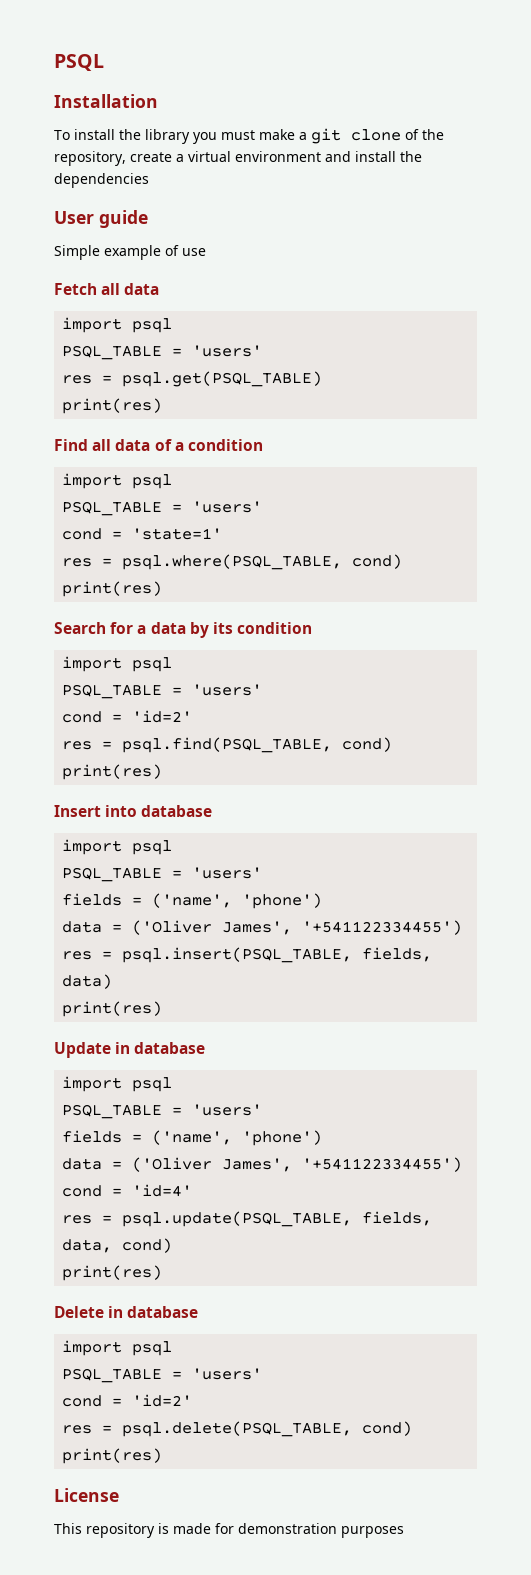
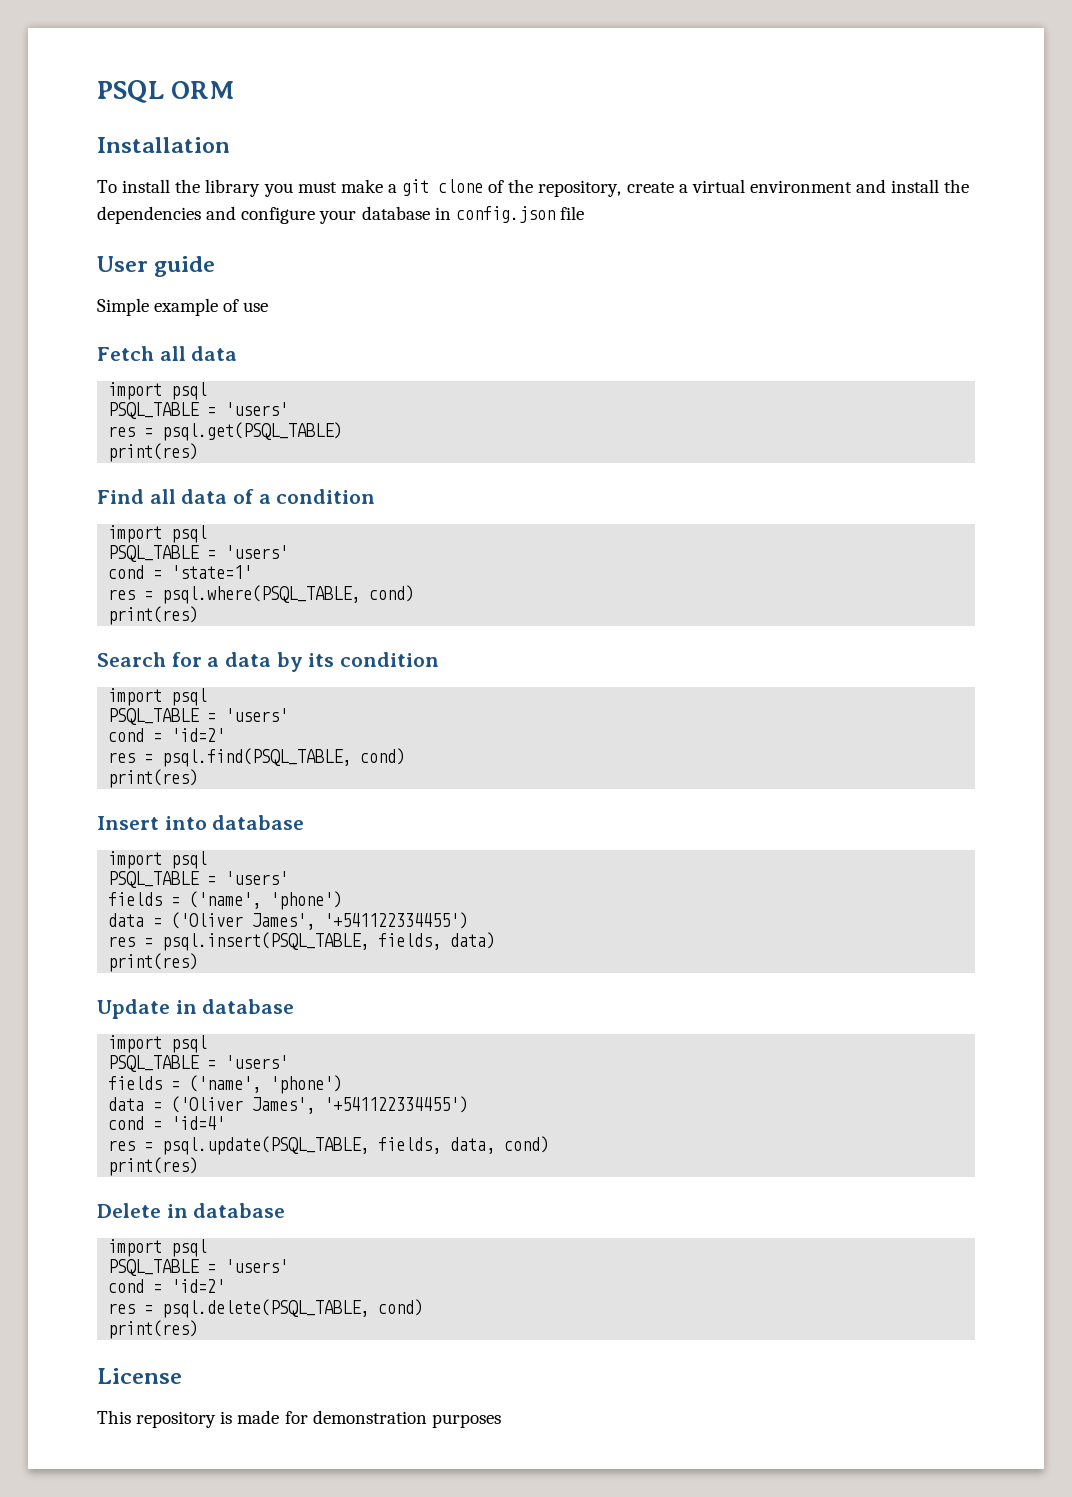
- PSQL
+ PSQL ORM
- To install the library you must make a git clone of the repository, create a virtual environment and install the dependencies
+ To install the library you must make a git clone of the repository, create a virtual environment and install the dependencies and configure your database in config.json file

